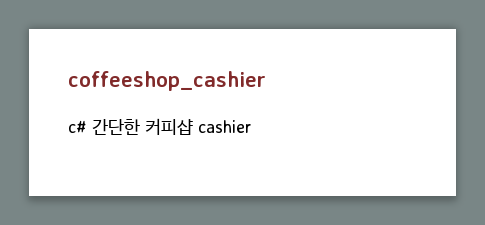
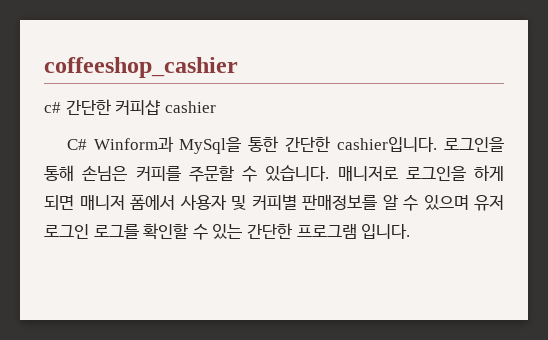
+ C# Winform과 MySql을 통한 간단한 cashier입니다. 로그인을 통해 손님은 커피를 주문할 수 있습니다. 매니저로 로그인을 하게 되면 매니저 폼에서 사용자 및 커피별 판매정보를 알 수 있으며 유저 로그인 로그를 확인할 수 있는 간단한 프로그램 입니다.

